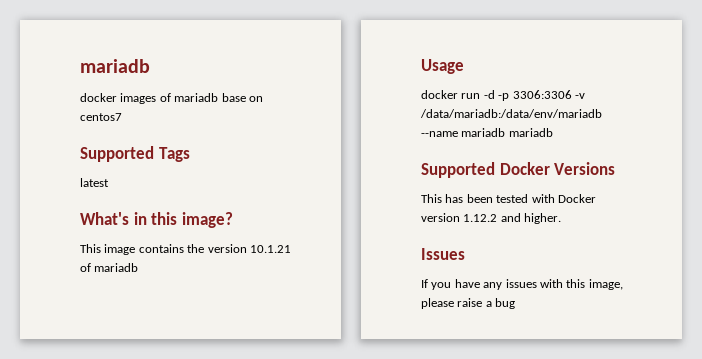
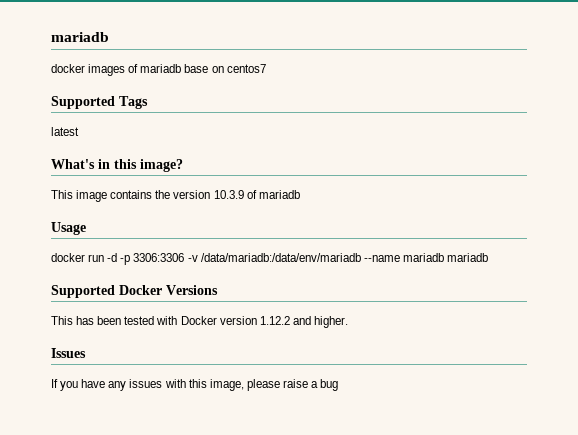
- This image contains the version 10.1.21 of mariadb
+ This image contains the version 10.3.9 of mariadb

